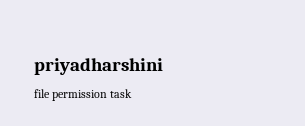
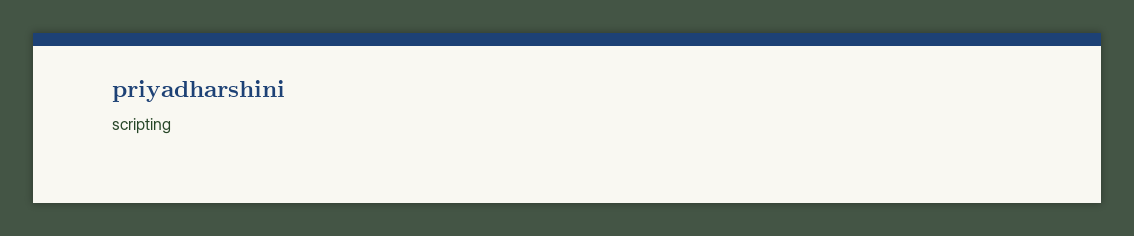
- file permission task
+ scripting

